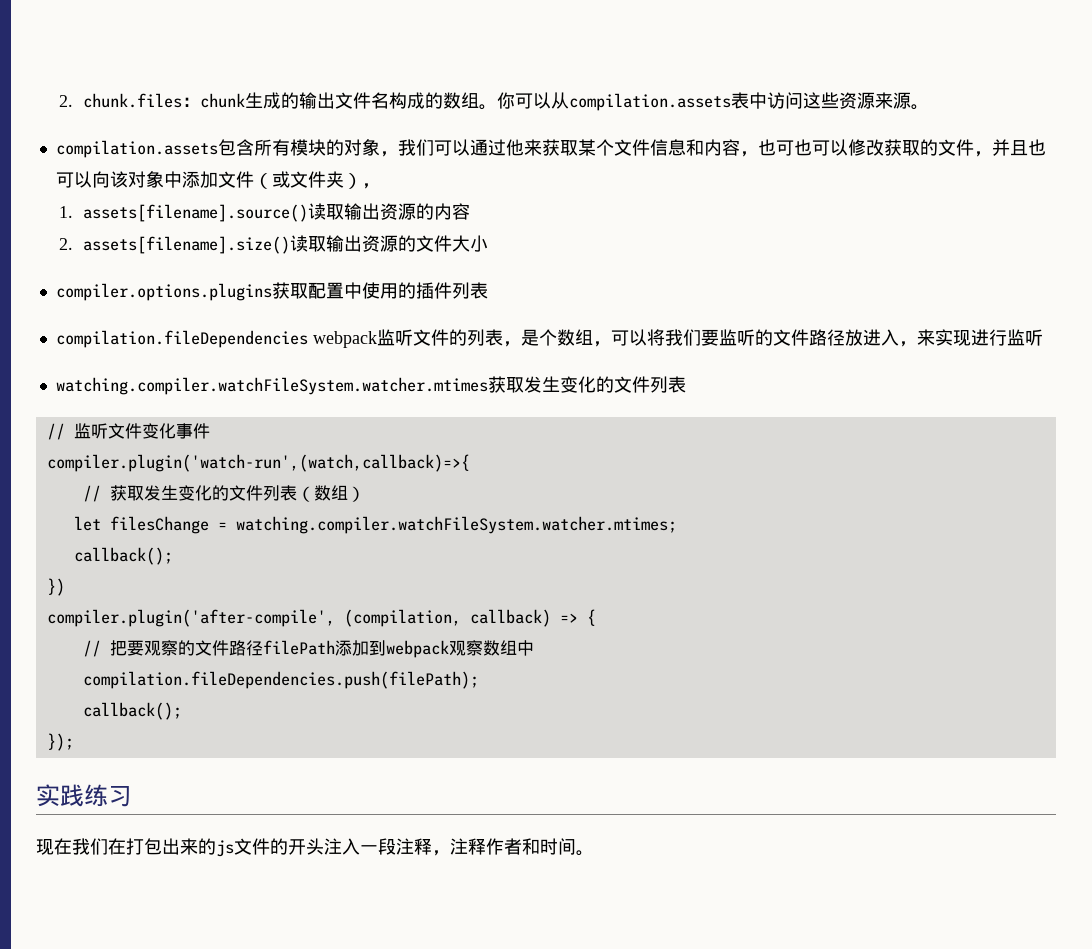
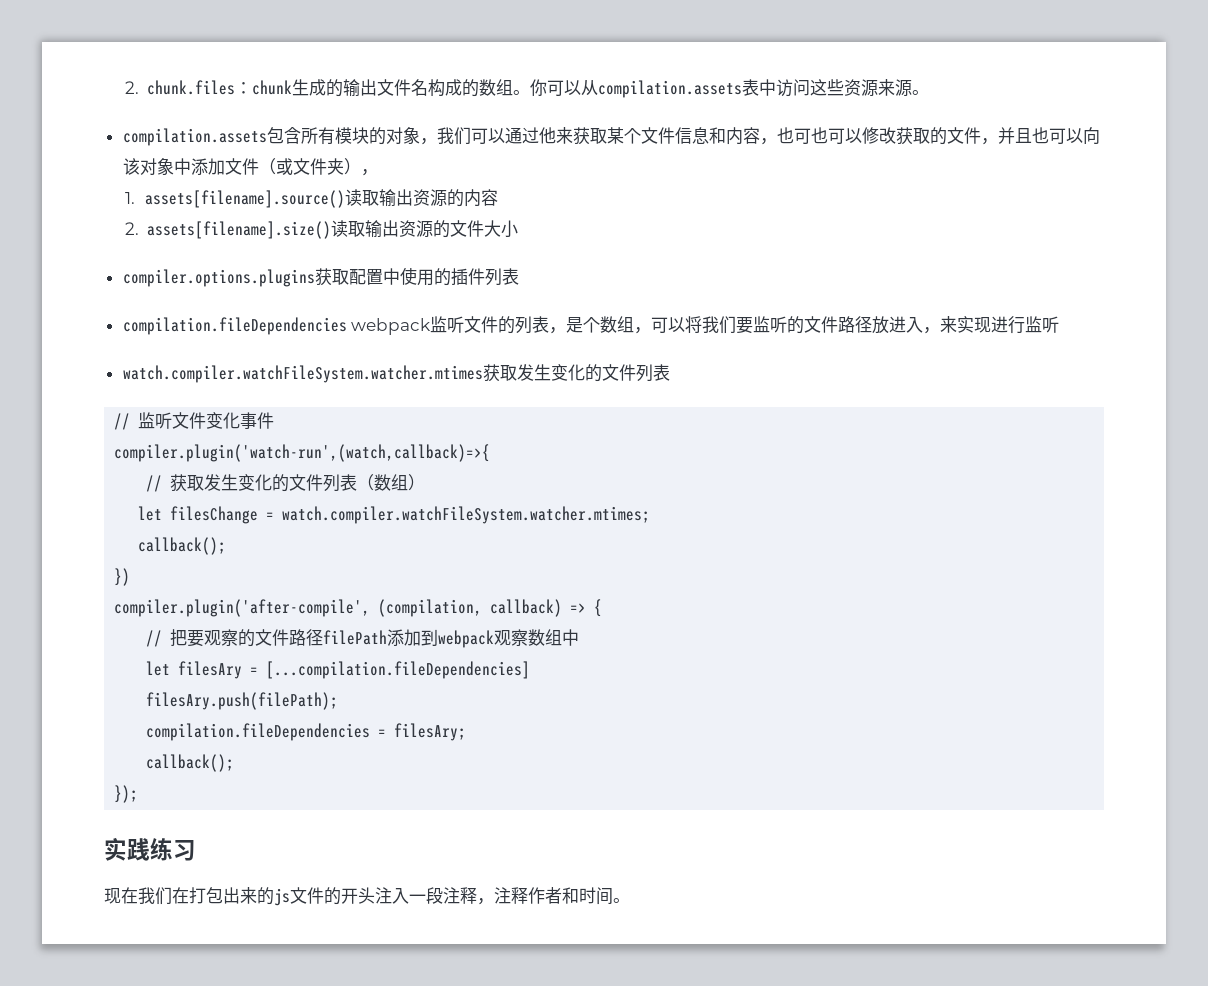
- watching.compiler.watchFileSystem.watcher.mtimes获取发生变化的文件列表
+ watch.compiler.watchFileSystem.watcher.mtimes获取发生变化的文件列表
- let filesChange = watching.compiler.watchFileSystem.watcher.mtimes;
+ let filesChange = watch.compiler.watchFileSystem.watcher.mtimes;
- compilation.fileDependencies.push(filePath);
+ let filesAry = [...compilation.fileDependencies]
+ filesAry.push(filePath);
+ compilation.fileDependencies = filesAry;

